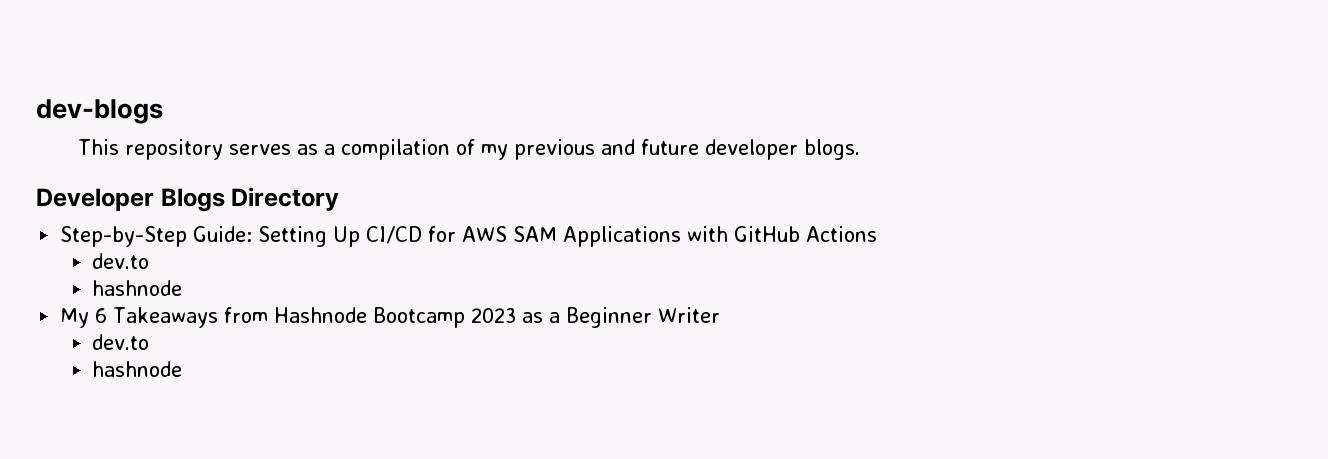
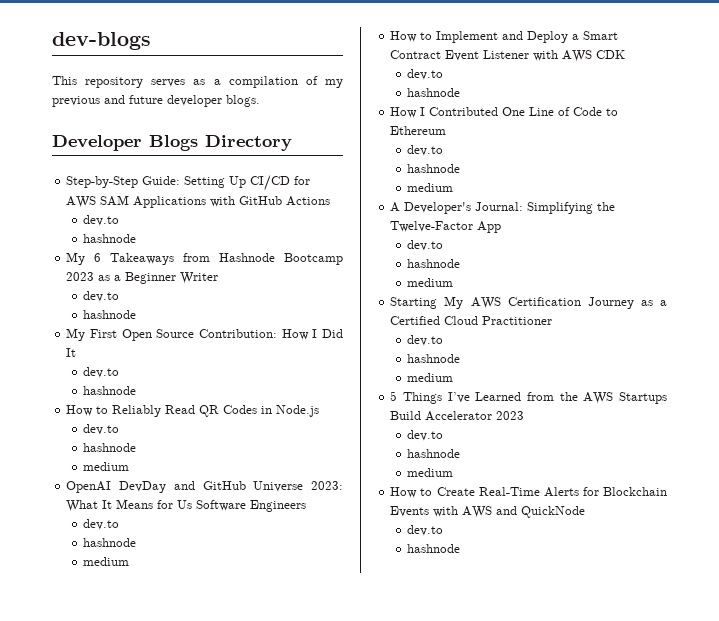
+ My First Open Source Contribution: How I Did It
+ dev.to
+ hashnode
+ How to Reliably Read QR Codes in Node.js
+ dev.to
+ hashnode
+ medium
+ OpenAI DevDay and GitHub Universe 2023: What It Means for Us Software Engineers
+ dev.to
+ hashnode
+ medium
+ How to Implement and Deploy a Smart Contract Event Listener with AWS CDK
+ dev.to
+ hashnode
+ How I Contributed One Line of Code to Ethereum
+ dev.to
+ hashnode
+ medium
+ A Developer's Journal: Simplifying the Twelve-Factor App
+ dev.to
+ hashnode
+ medium
+ Starting My AWS Certification Journey as a Certified Cloud Practitioner
+ dev.to
+ hashnode
+ medium
+ 5 Things I’ve Learned from the AWS Startups Build Accelerator 2023
+ dev.to
+ hashnode
+ medium
+ How to Create Real-Time Alerts for Blockchain Events with AWS and QuickNode
+ dev.to
+ hashnode

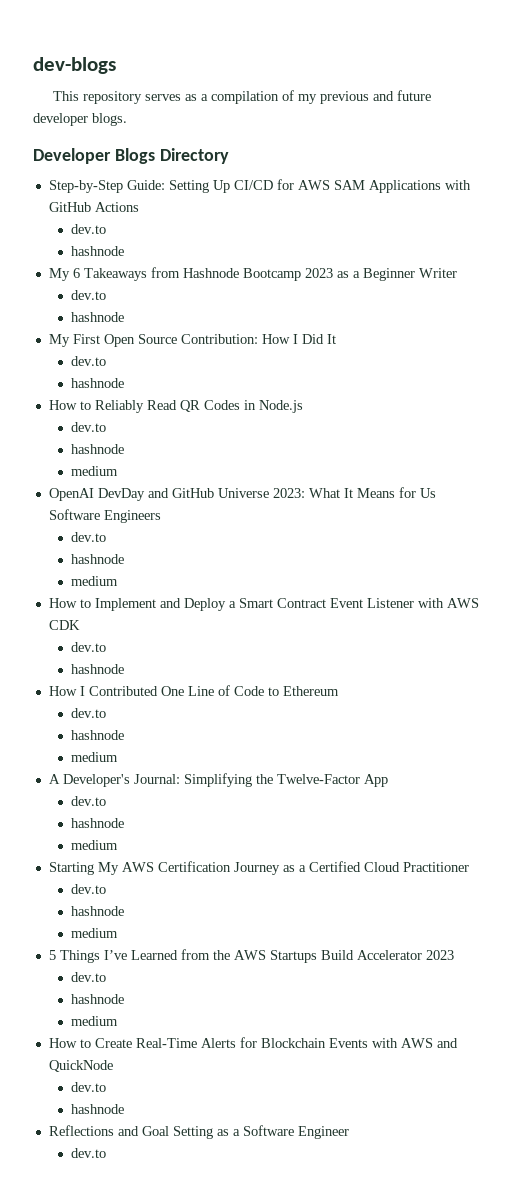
+ Reflections and Goal Setting as a Software Engineer
+ dev.to

